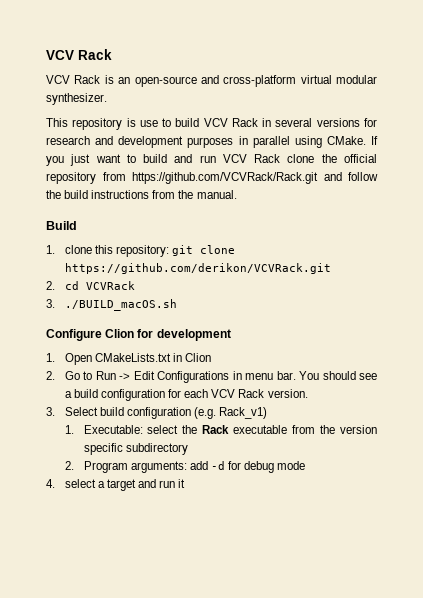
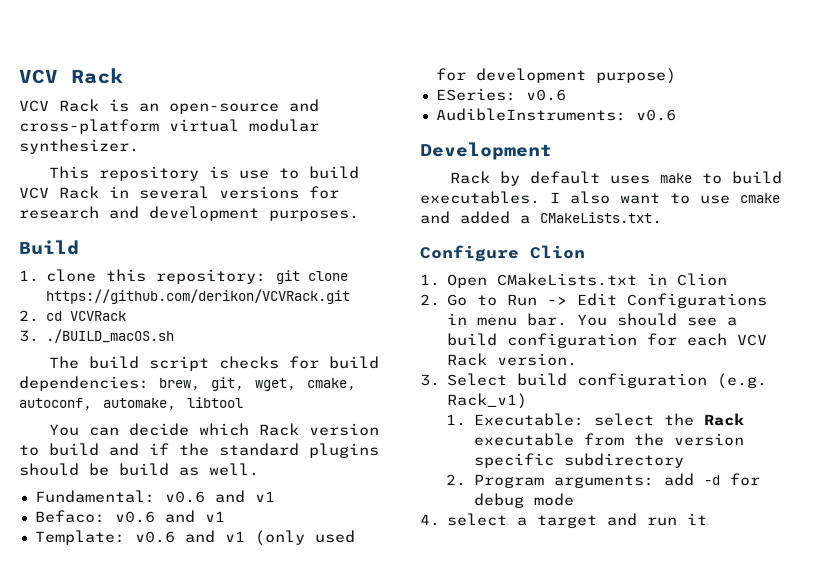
- This repository is use to build VCV Rack in several versions for research and development purposes in parallel using CMake. If you just want to build and run VCV Rack clone the official repository from https://github.com/VCVRack/Rack.git and follow the build instructions from the manual.
+ This repository is use to build VCV Rack in several versions for research and development purposes.
+ The build script checks for build dependencies: brew, git, wget, cmake, autoconf, automake, libtool
+ You can decide which Rack version to build and if the standard plugins should be build as well.
+ Fundamental: v0.6 and v1
+ Befaco: v0.6 and v1
+ Template: v0.6 and v1 (only used for development purpose)
+ ESeries: v0.6
+ AudibleInstruments: v0.6
+ Development
+ Rack by default uses make to build executables. I also want to use cmake and added a CMakeLists.txt.
- Configure Clion for development
+ Configure Clion

